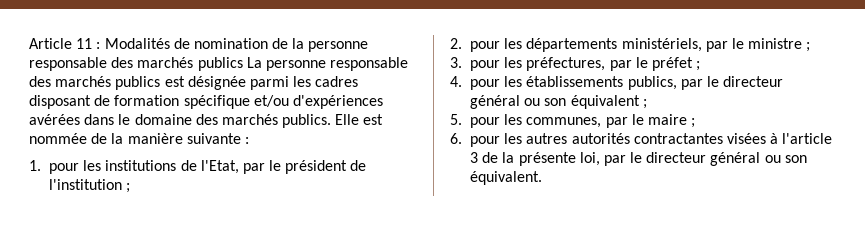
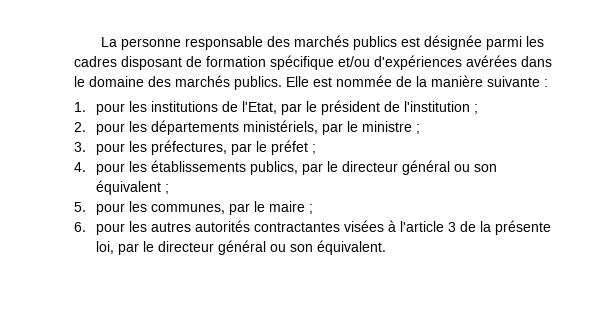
- Article 11 : Modalités de nomination de la personne responsable des marchés publics La personne responsable des marchés publics est désignée parmi les cadres disposant de formation spécifique et/ou d'expériences avérées dans le domaine des marchés publics.
+ La personne responsable des marchés publics est désignée parmi les cadres disposant de formation spécifique et/ou d'expériences avérées dans le domaine des marchés publics.

